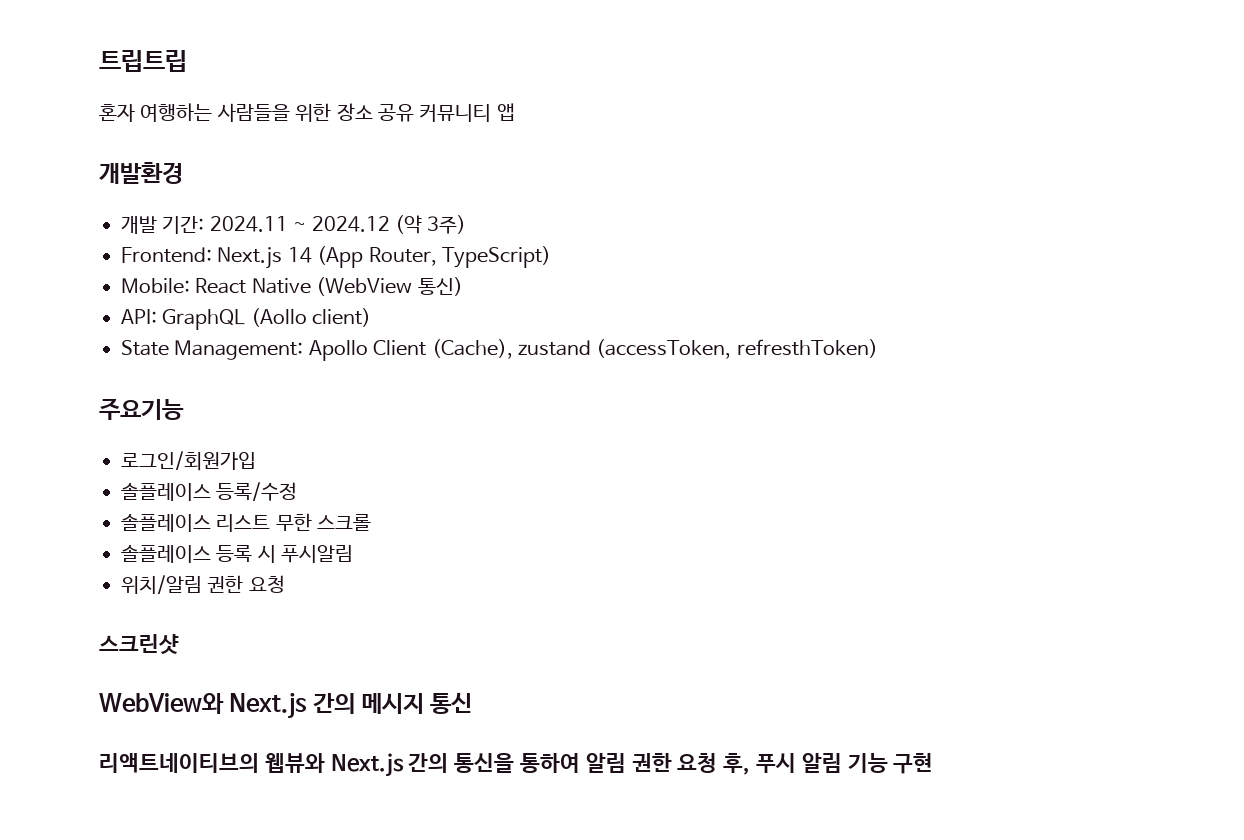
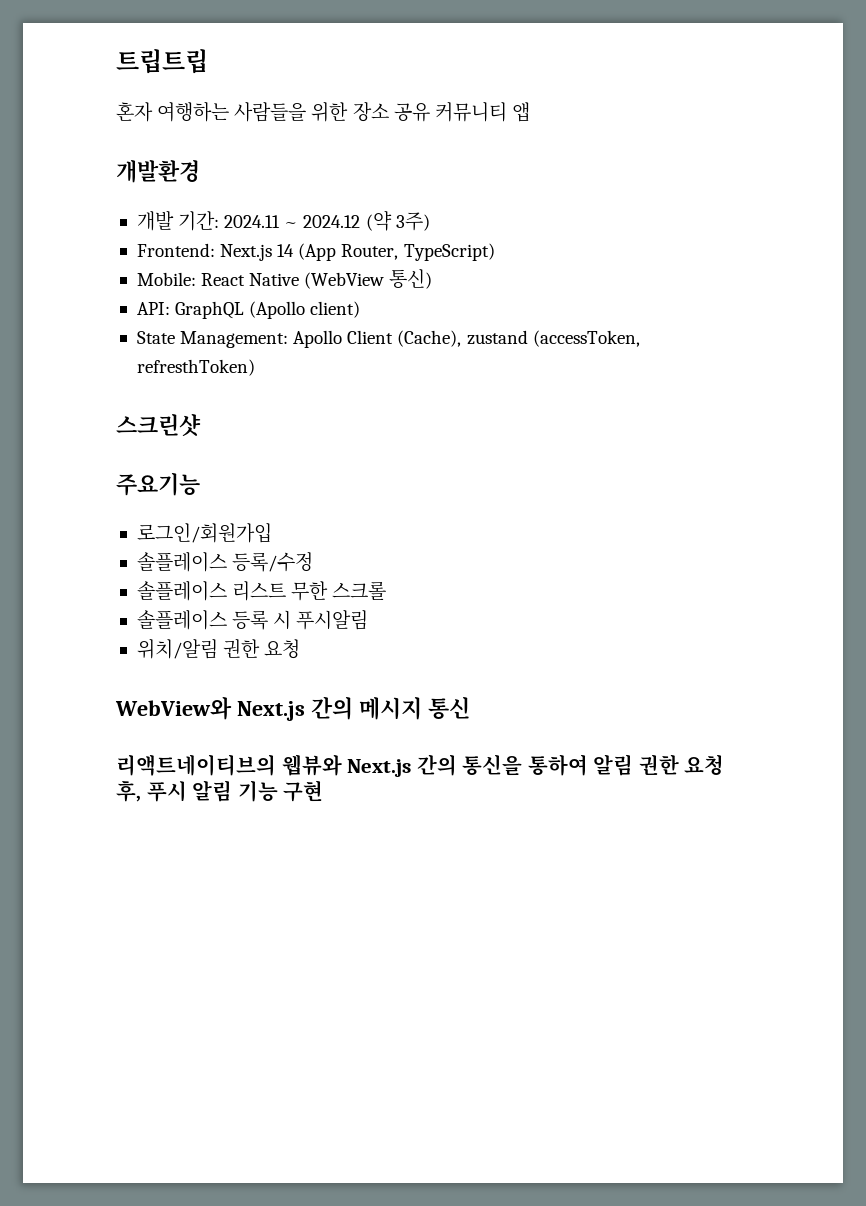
- API: GraphQL (Aollo client)
+ API: GraphQL (Apollo client)
+ 스크린샷
- 스크린샷

